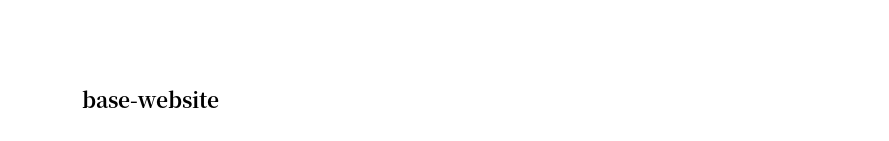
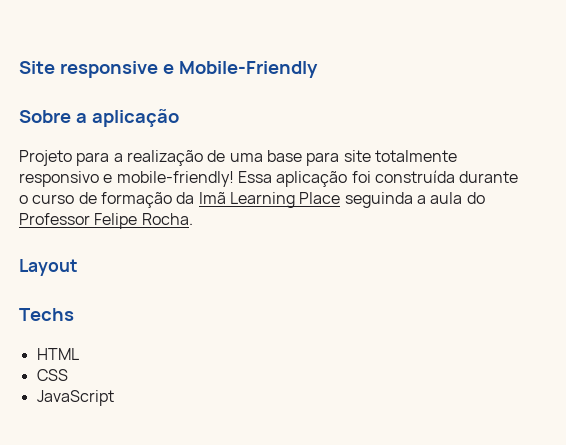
- base-website
+ Site responsive e Mobile-Friendly
+ Sobre a aplicação
+ Projeto para a realização de uma base para site totalmente responsivo e mobile-friendly! Essa aplicação foi construída durante o curso de formação da Imã Learning Place seguinda a aula do Professor Felipe Rocha.
+ Layout
+ Techs
+ HTML
+ CSS
+ JavaScript

